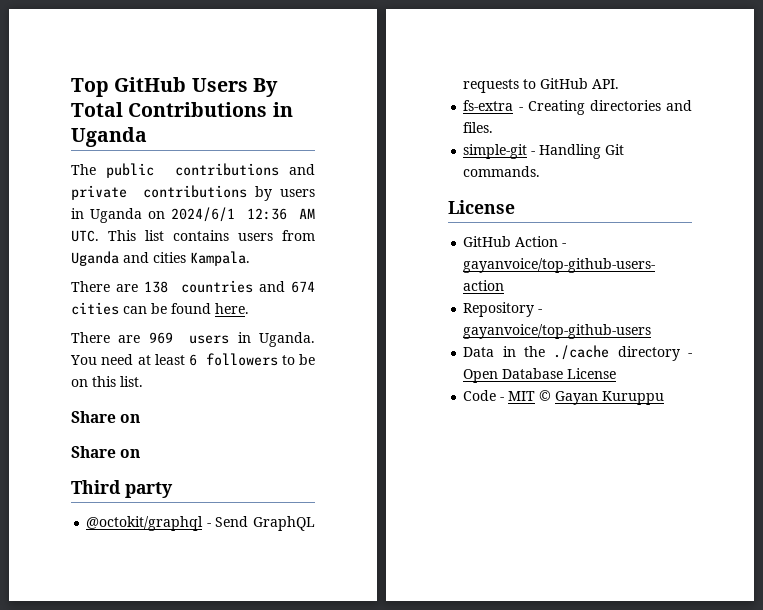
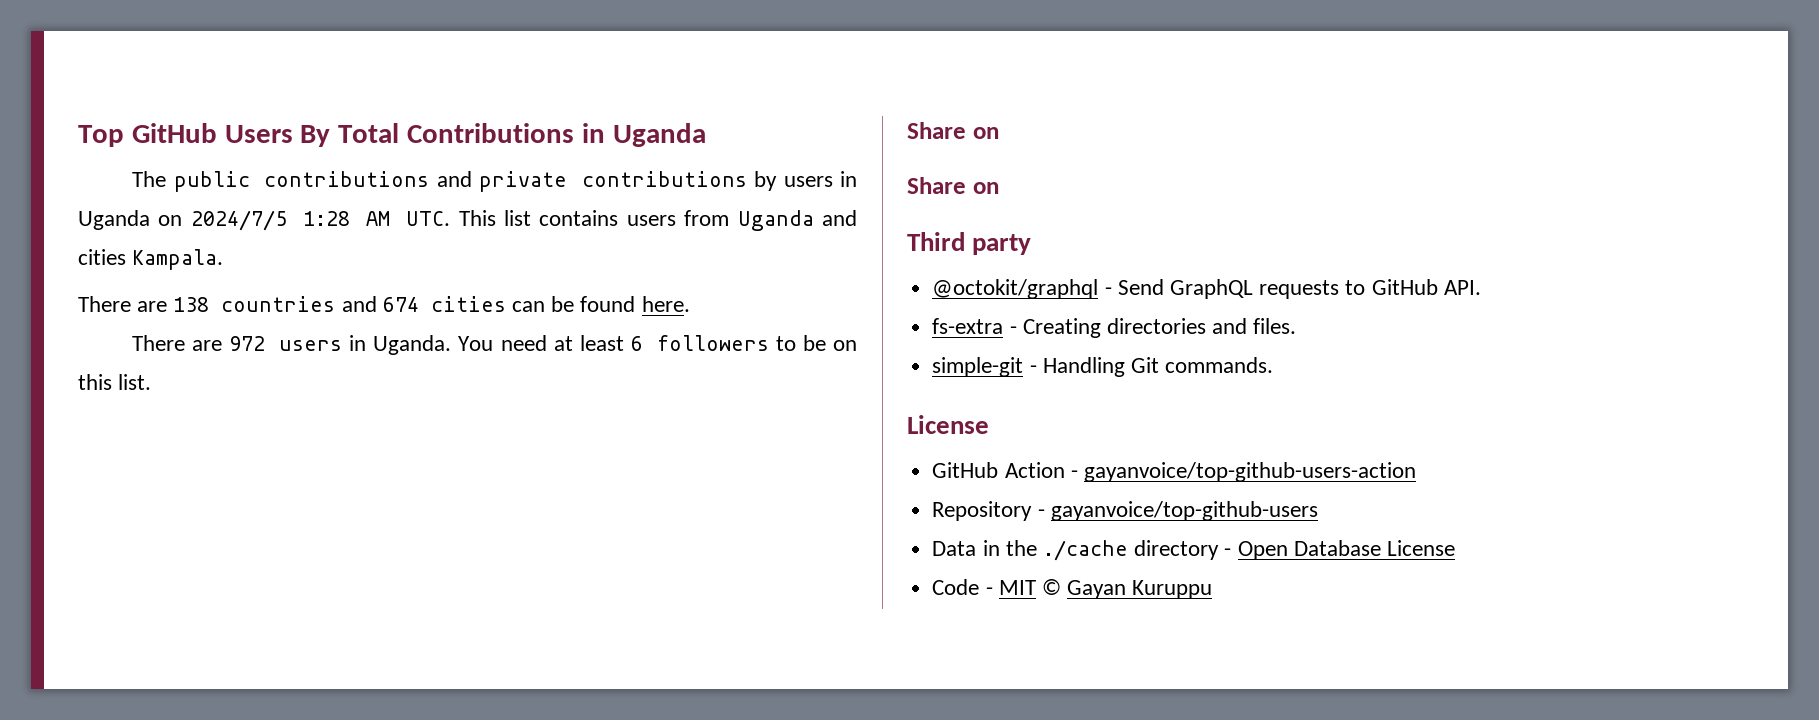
- The public contributions and private contributions by users in Uganda on 2024/6/1 12:36 AM UTC. This list contains users from Uganda and cities Kampala.
+ The public contributions and private contributions by users in Uganda on 2024/7/5 1:28 AM UTC. This list contains users from Uganda and cities Kampala.
- There are 969 users in Uganda.
+ There are 972 users in Uganda.

